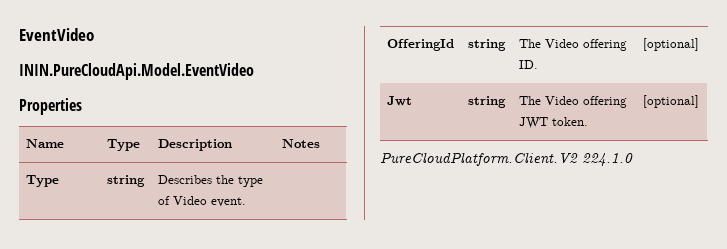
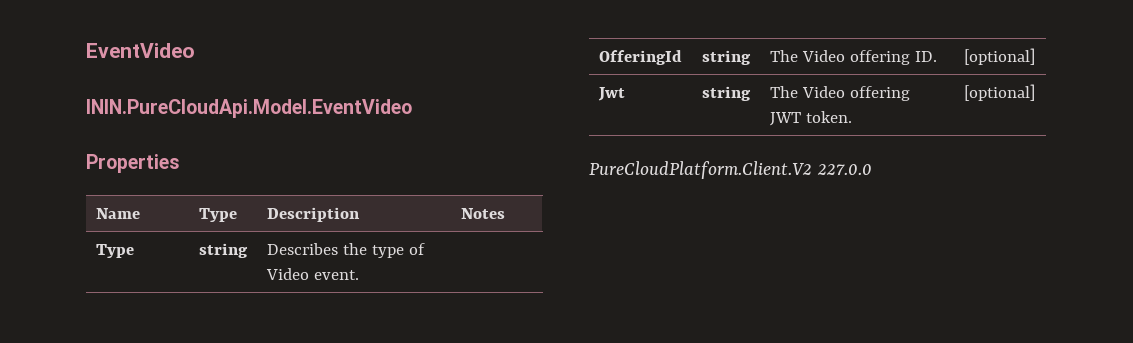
- PureCloudPlatform.Client.V2 224.1.0
+ PureCloudPlatform.Client.V2 227.0.0

